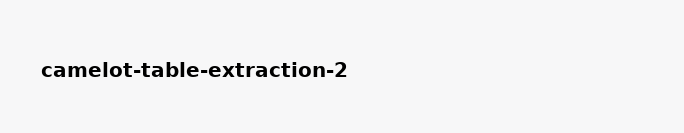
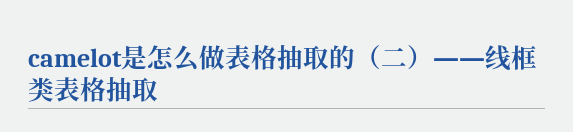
- camelot-table-extraction-2
+ camelot是怎么做表格抽取的（二）——线框类表格抽取

